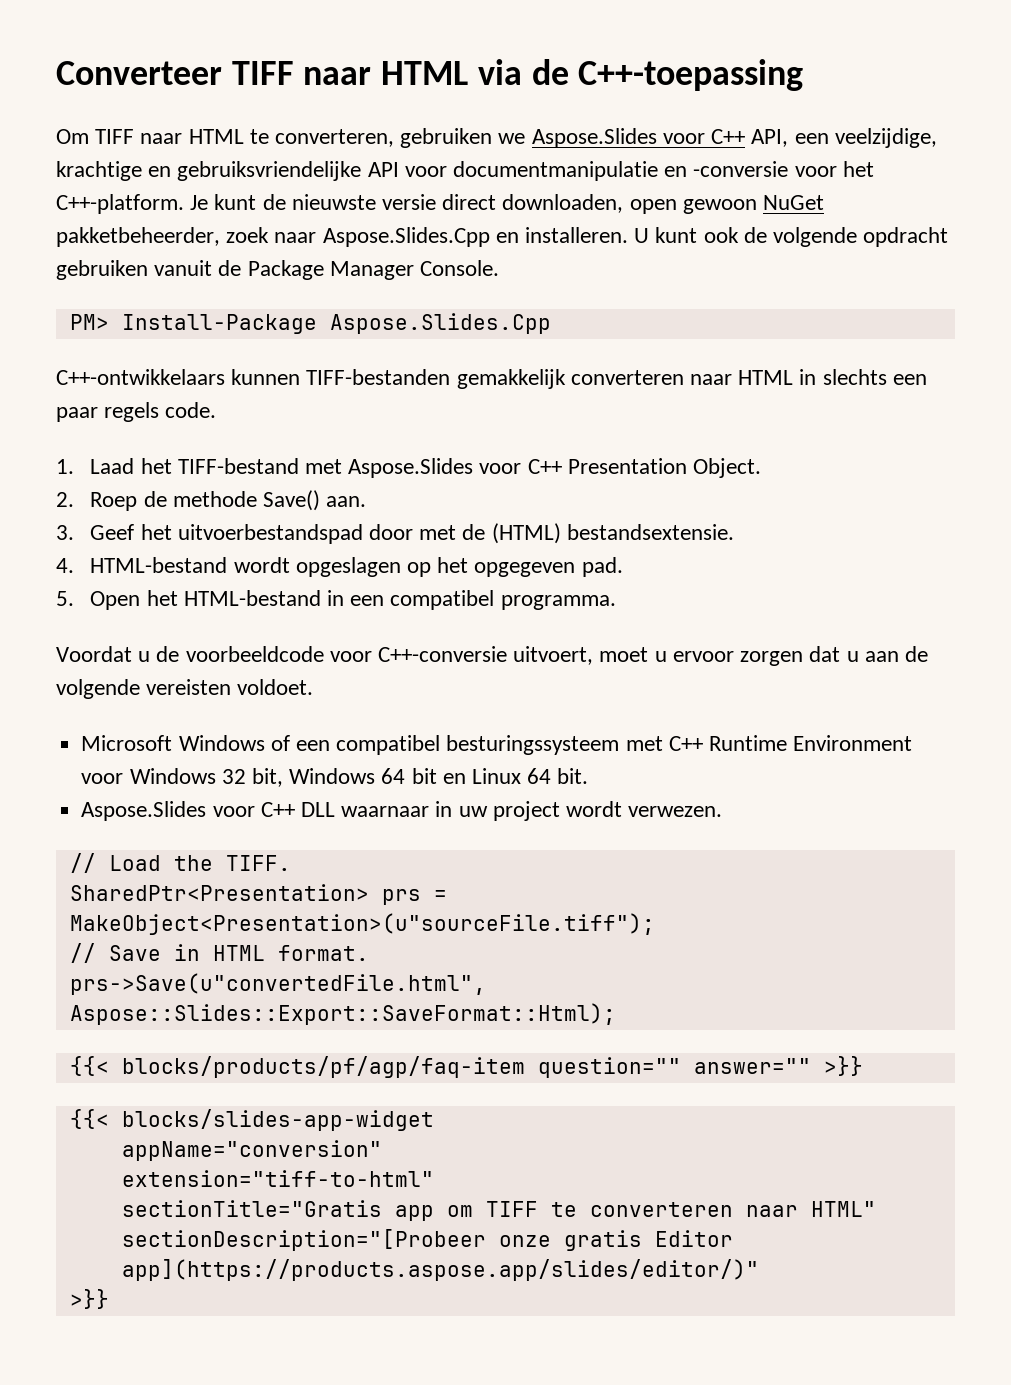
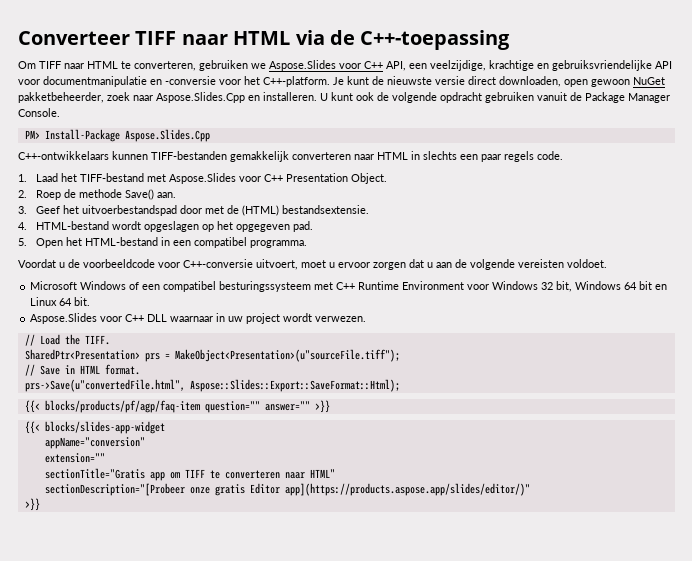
- extension="tiff-to-html"
+ extension=""

